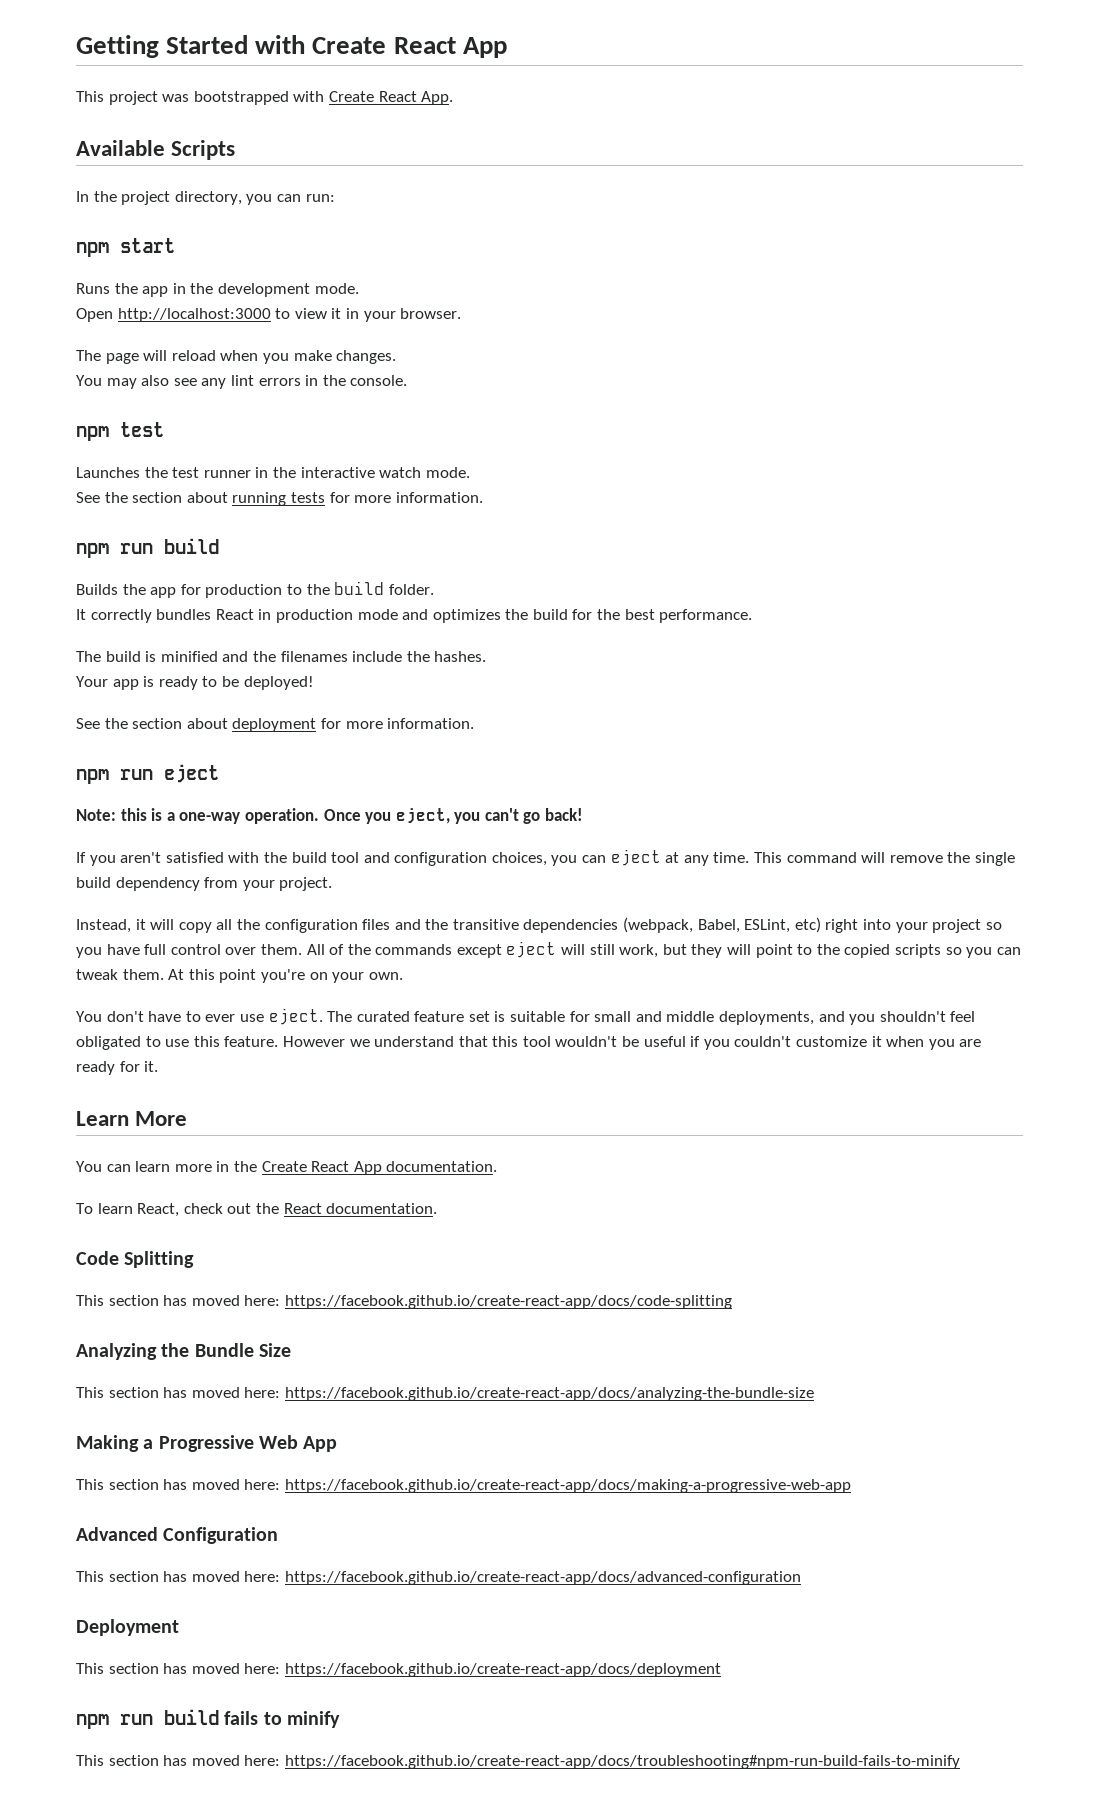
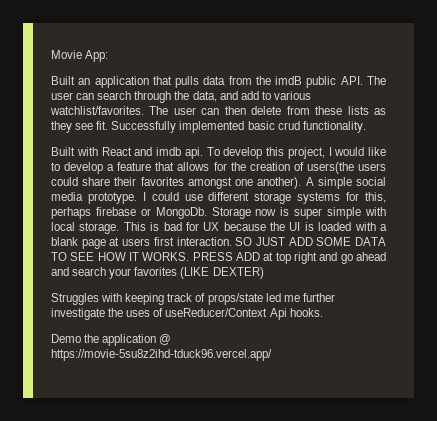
- Getting Started with Create React App
- This project was bootstrapped with Create React App.
- Available Scripts
- In the project directory, you can run:
- npm start
- Runs the app in the development mode.
- Open http://localhost:3000 to view it in your browser.
- The page will reload when you make changes.
- You may also see any lint errors in the console.
- npm test
- Launches the test runner in the interactive watch mode.
- See the section about running tests for more information.
- npm run build
- Builds the app for production to the build folder.
- It correctly bundles React in production mode and optimizes the build for the best performance.
- The build is minified and the filenames include the hashes.
- Your app is ready to be deployed!
- See the section about deployment for more information.
- npm run eject
- Note: this is a one-way operation. Once you eject, you can't go back!
- If you aren't satisfied with the build tool and configuration choices, you can eject at any time. This command will remove the single build dependency from your project.
- Instead, it will copy all the configuration files and the transitive dependencies (webpack, Babel, ESLint, etc) right into your project so you have full control over them. All of the commands except eject will still work, but they will point to the copied scripts so you can tweak them. At this point you're on your own.
- You don't have to ever use eject. The curated feature set is suitable for small and middle deployments, and you shouldn't feel obligated to use this feature. However we understand that this tool wouldn't be useful if you couldn't customize it when you are ready for it.
- Learn More
- You can learn more in the Create React App documentation.
- To learn React, check out the React documentation.
- Code Splitting
- This section has moved here: https://facebook.github.io/create-react-app/docs/code-splitting
- Analyzing the Bundle Size
- This section has moved here: https://facebook.github.io/create-react-app/docs/analyzing-the-bundle-size
- Making a Progressive Web App
- This section has moved here: https://facebook.github.io/create-react-app/docs/making-a-progressive-web-app
- Advanced Configuration
- This section has moved here: https://facebook.github.io/create-react-app/docs/advanced-configuration
- Deployment
- This section has moved here: https://facebook.github.io/create-react-app/docs/deployment
- npm run build fails to minify
- This section has moved here: https://facebook.github.io/create-react-app/docs/troubleshooting#npm-run-build-fails-to-minify
+ Movie App:
+ Built an application that pulls data from the imdB public API. The user can search through the data, and add to various watchlist/favorites. The user can then delete from these lists as they see fit. Successfully implemented basic crud functionality.
+ Built with React and imdb api. To develop this project, I would like to develop a feature that allows for the creation of users(the users could share their favorites amongst one another). A simple social media prototype. I could use different storage systems for this, perhaps firebase or MongoDb. Storage now is super simple with local storage. This is bad for UX because the UI is loaded with a blank page at users first interaction. SO JUST ADD SOME DATA TO SEE HOW IT WORKS. PRESS ADD at top right and go ahead and search your favorites (LIKE DEXTER)
+ Struggles with keeping track of props/state led me further investigate the uses of useReducer/Context Api hooks.
+ Demo the application @ https://movie-5su8z2ihd-tduck96.vercel.app/

